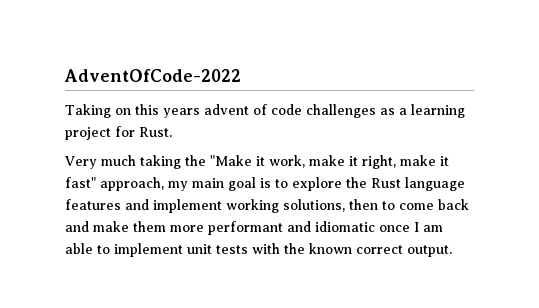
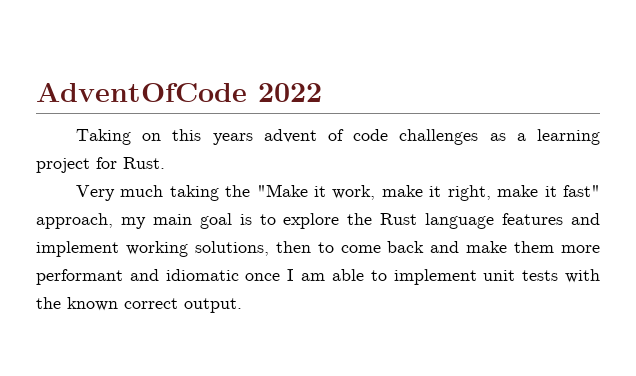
- AdventOfCode-2022
+ AdventOfCode 2022

